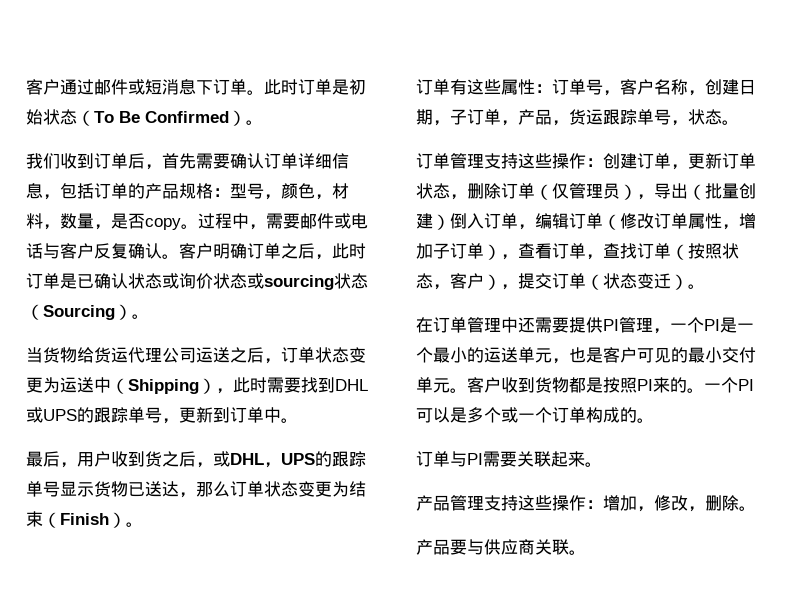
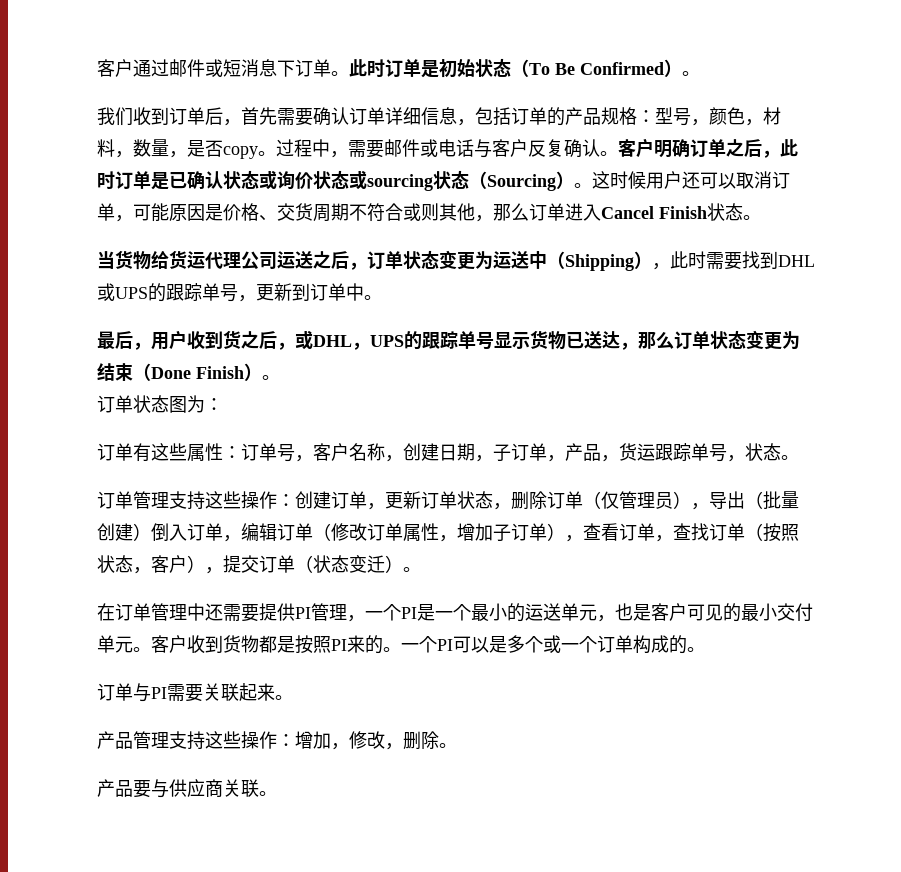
+ 这时候用户还可以取消订单，可能原因是价格、交货周期不符合或则其他，那么订单进入Cancel Finish状态。
- 最后，用户收到货之后，或DHL，UPS的跟踪单号显示货物已送达，那么订单状态变更为结束（Finish）。
+ 最后，用户收到货之后，或DHL，UPS的跟踪单号显示货物已送达，那么订单状态变更为结束（Done Finish）。
+ 订单状态图为：

